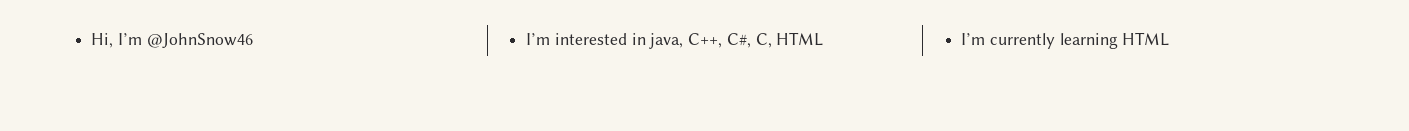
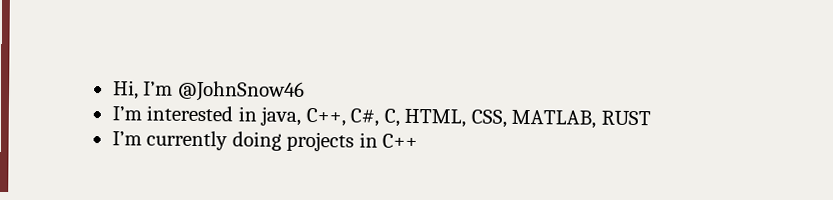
- I’m interested in java, C++, C#, C, HTML
- I’m currently learning HTML
+ I’m interested in java, C++, C#, C, HTML, CSS, MATLAB, RUST
+ I’m currently doing projects in C++

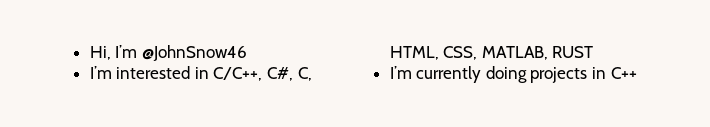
- I’m interested in java, C++, C#, C, HTML, CSS, MATLAB, RUST
+ I’m interested in C/C++, C#, C, HTML, CSS, MATLAB, RUST

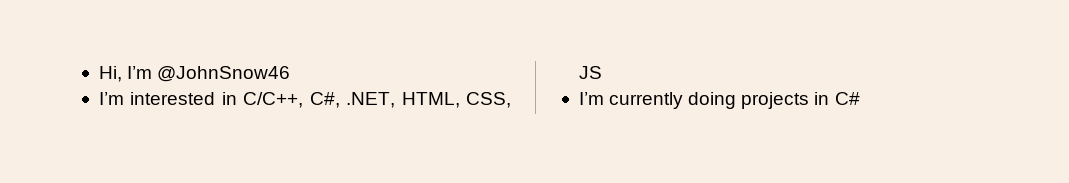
- I’m interested in C/C++, C#, C, HTML, CSS, MATLAB, RUST
+ I’m interested in C/C++, C#, .NET, HTML, CSS, JS
- I’m currently doing projects in C++
+ I’m currently doing projects in C#

